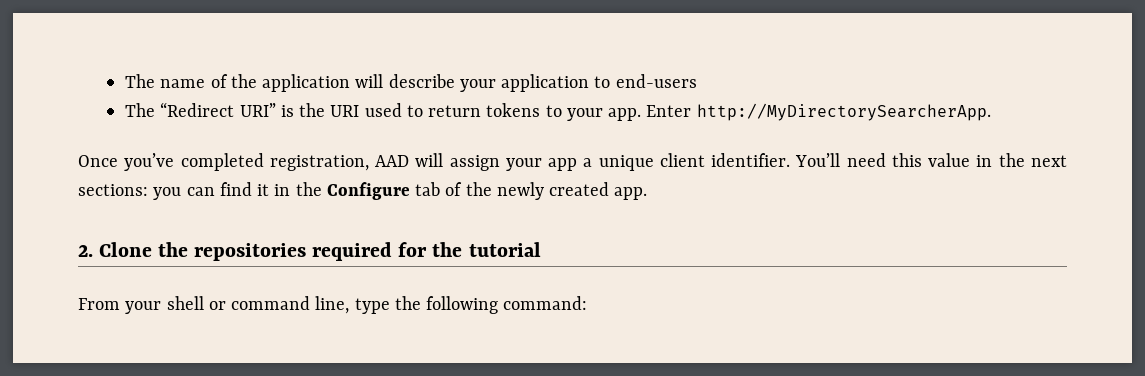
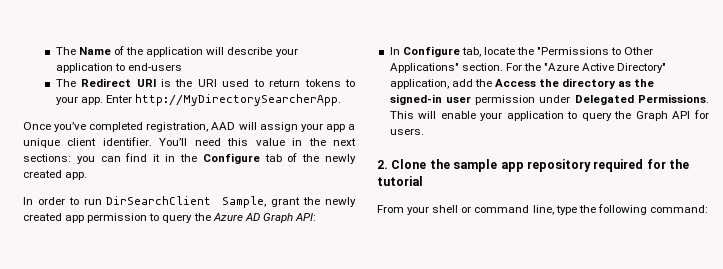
- The name of the application will describe your application to end-users
+ The Name of the application will describe your application to end-users
- The “Redirect URI” is the URI used to return tokens to your app.
+ The Redirect URI is the URI used to return tokens to your app.
+ In order to run DirSearchClient Sample, grant the newly created app permission to query the Azure AD Graph API:
+ In Configure tab, locate the "Permissions to Other Applications" section. For the "Azure Active Directory" application, add the Access the directory as the signed-in user permission under Delegated Permissions. This will enable your application to query the Graph API for users.
- 2. Clone the repositories required for the tutorial
+ 2. Clone the sample app repository required for the tutorial

